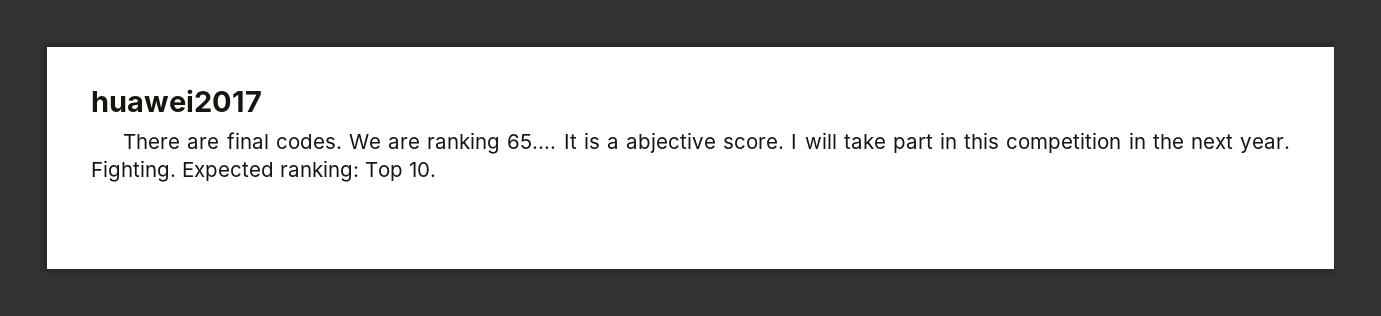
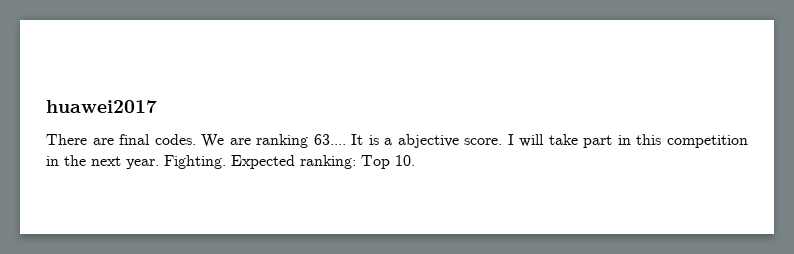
- We are ranking 65....
+ We are ranking 63....

